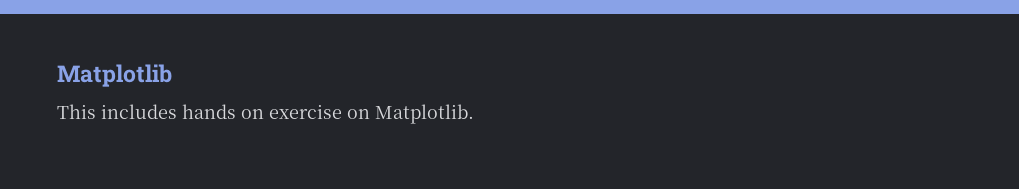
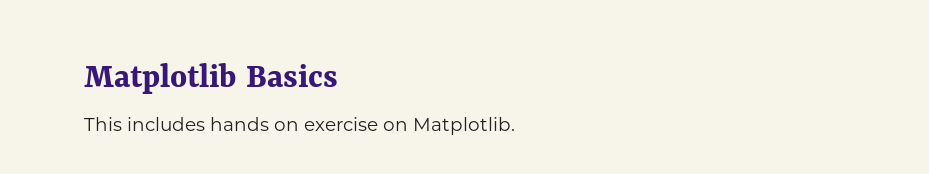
- Matplotlib
+ Matplotlib Basics

